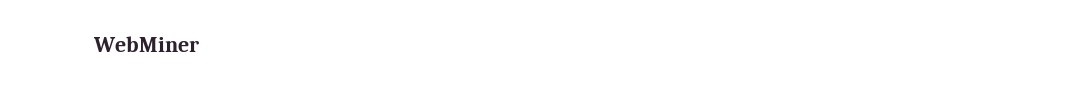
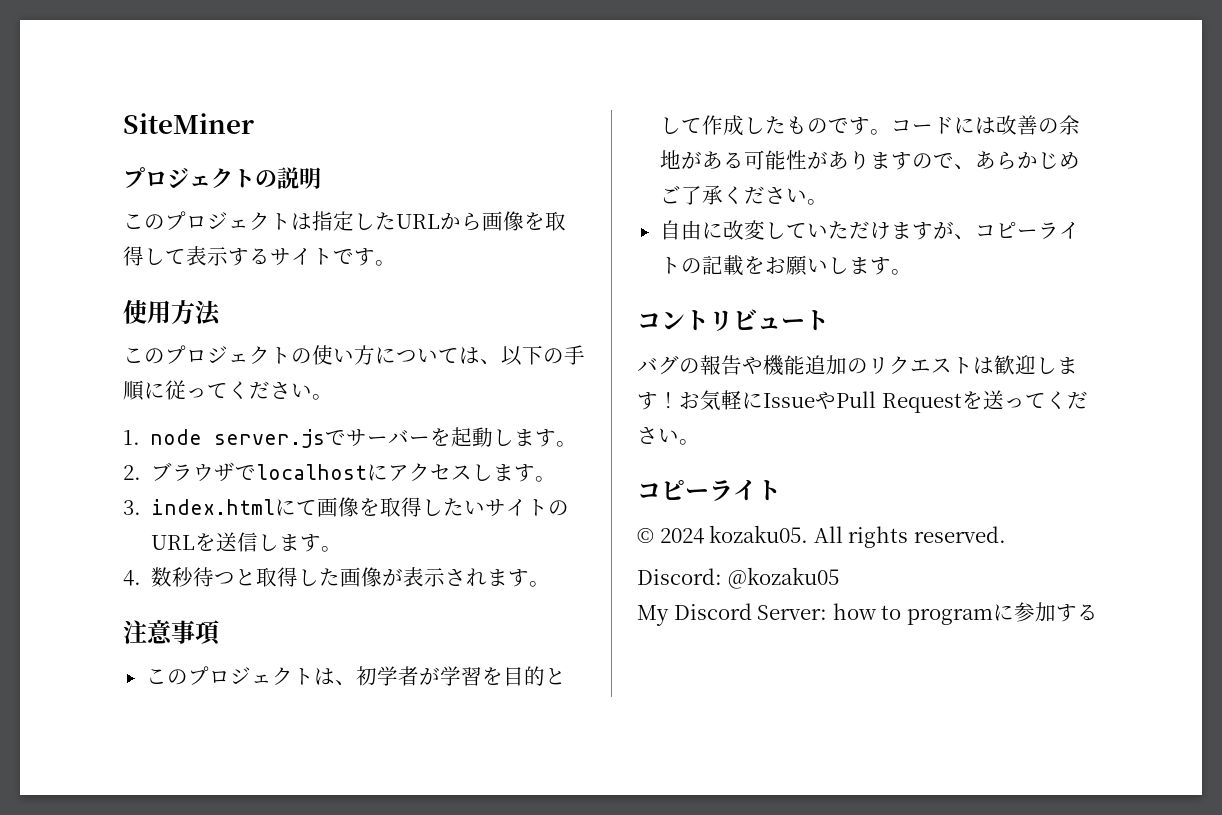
- WebMiner
+ SiteMiner
+ プロジェクトの説明
+ このプロジェクトは指定したURLから画像を取得して表示するサイトです。
+ 使用方法
+ このプロジェクトの使い方については、以下の手順に従ってください。
+ 1. node server.jsでサーバーを起動します。
+ 2.ブラウザでlocalhostにアクセスします。
+ 3. index.htmlにて画像を取得したいサイトのURLを送信します。
+ 4.数秒待つと取得した画像が表示されます。
+ 注意事項
+ このプロジェクトは、初学者が学習を目的として作成したものです。コードには改善の余地がある可能性がありますので、あらかじめご了承ください。
+ 自由に改変していただけますが、コピーライトの記載をお願いします。
+ コントリビュート
+ バグの報告や機能追加のリクエストは歓迎します！お気軽にIssueやPull Requestを送ってください。
+ コピーライト
+ © 2024 kozaku05. All rights reserved.
+ Discord: @kozaku05
+ My Discord Server: how to programに参加する

